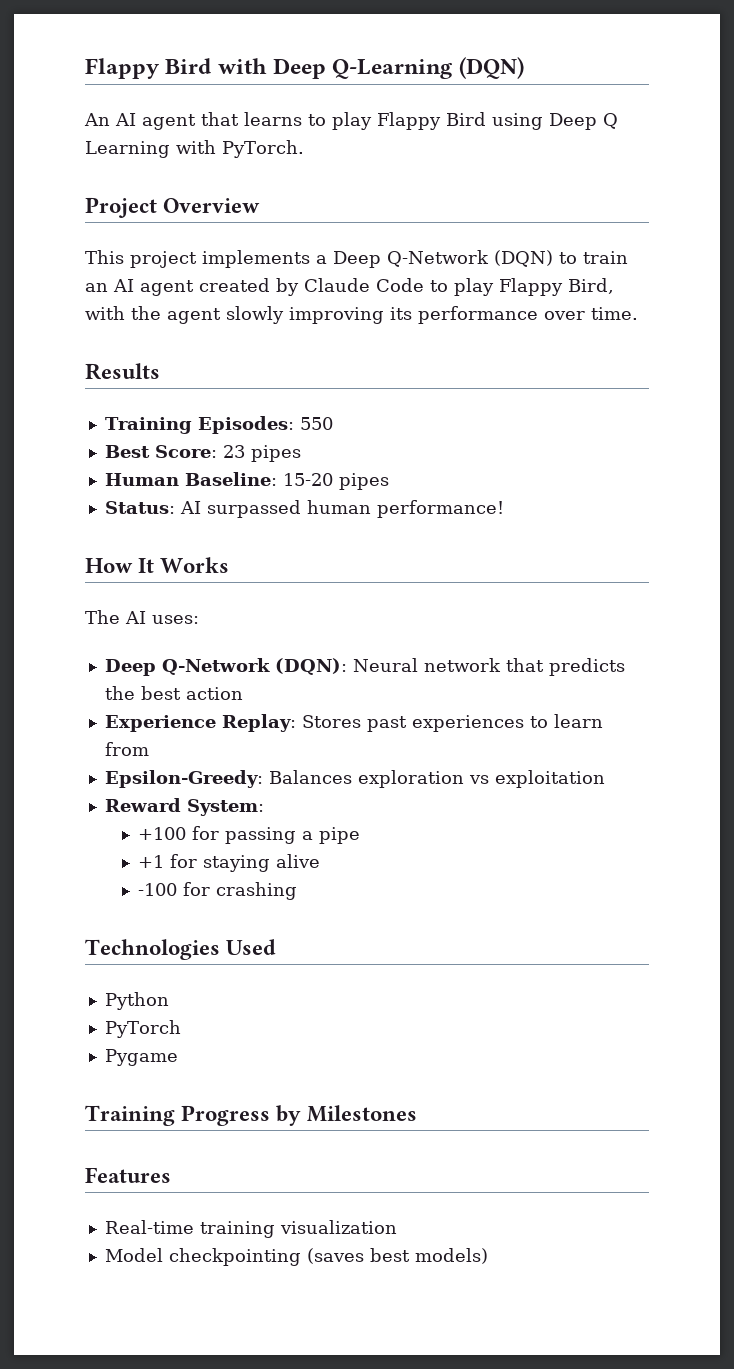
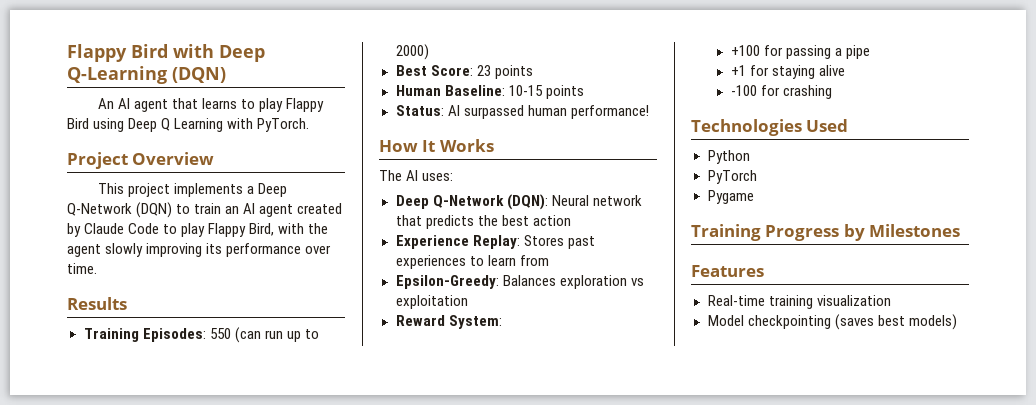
- Training Episodes: 550
+ Training Episodes: 550 (can run up to 2000)
- Best Score: 23 pipes
+ Best Score: 23 points
- Human Baseline: 15-20 pipes
+ Human Baseline: 10-15 points

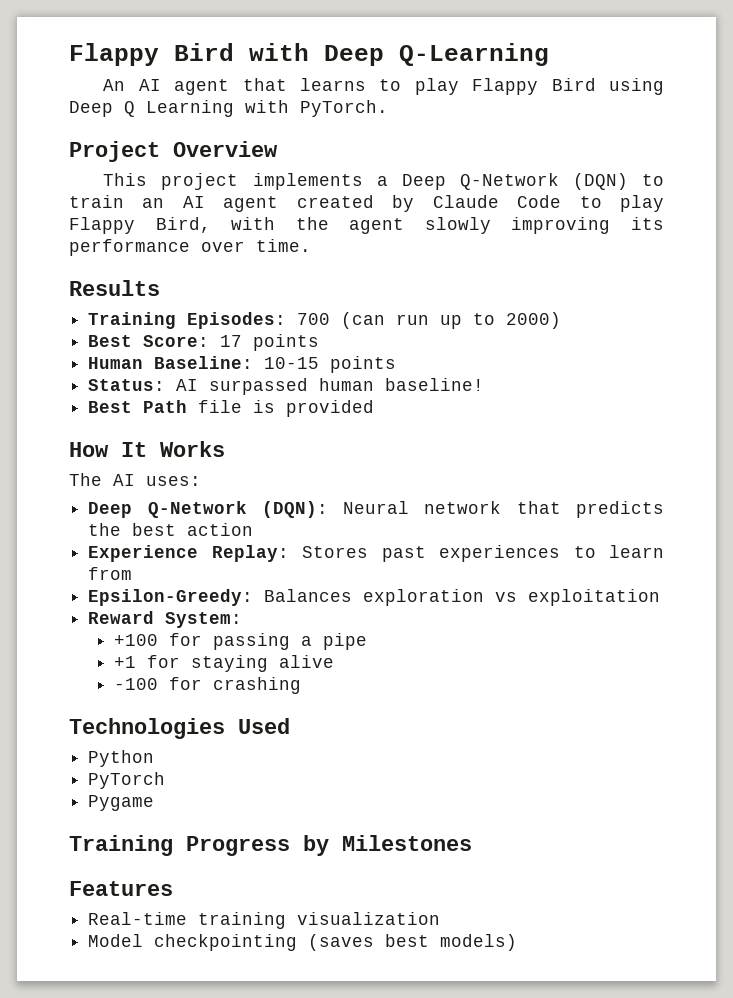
- Flappy Bird with Deep Q-Learning (DQN)
+ Flappy Bird with Deep Q-Learning
- Training Episodes: 550 (can run up to 2000)
+ Training Episodes: 700 (can run up to 2000)
- Best Score: 23 points
+ Best Score: 17 points
- Status: AI surpassed human performance!
+ Status: AI surpassed human baseline!
+ Best Path file is provided

